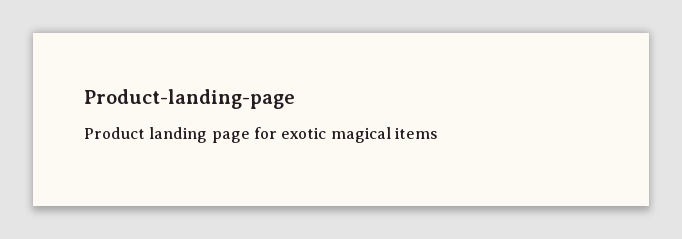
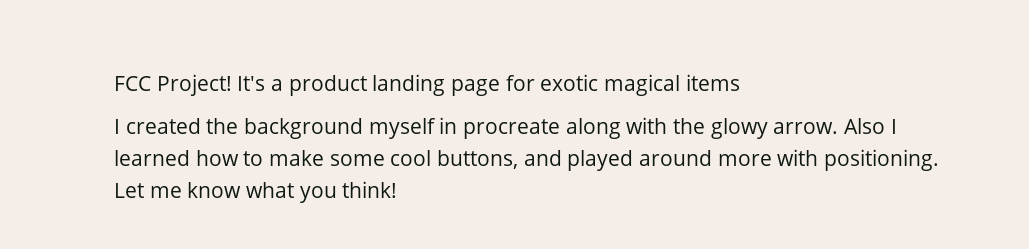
- Product-landing-page
- Product landing page for exotic magical items
+ FCC Project! It's a product landing page for exotic magical items
+ I created the background myself in procreate along with the glowy arrow. Also I learned how to make some cool buttons, and played around more with positioning. Let me know what you think!

